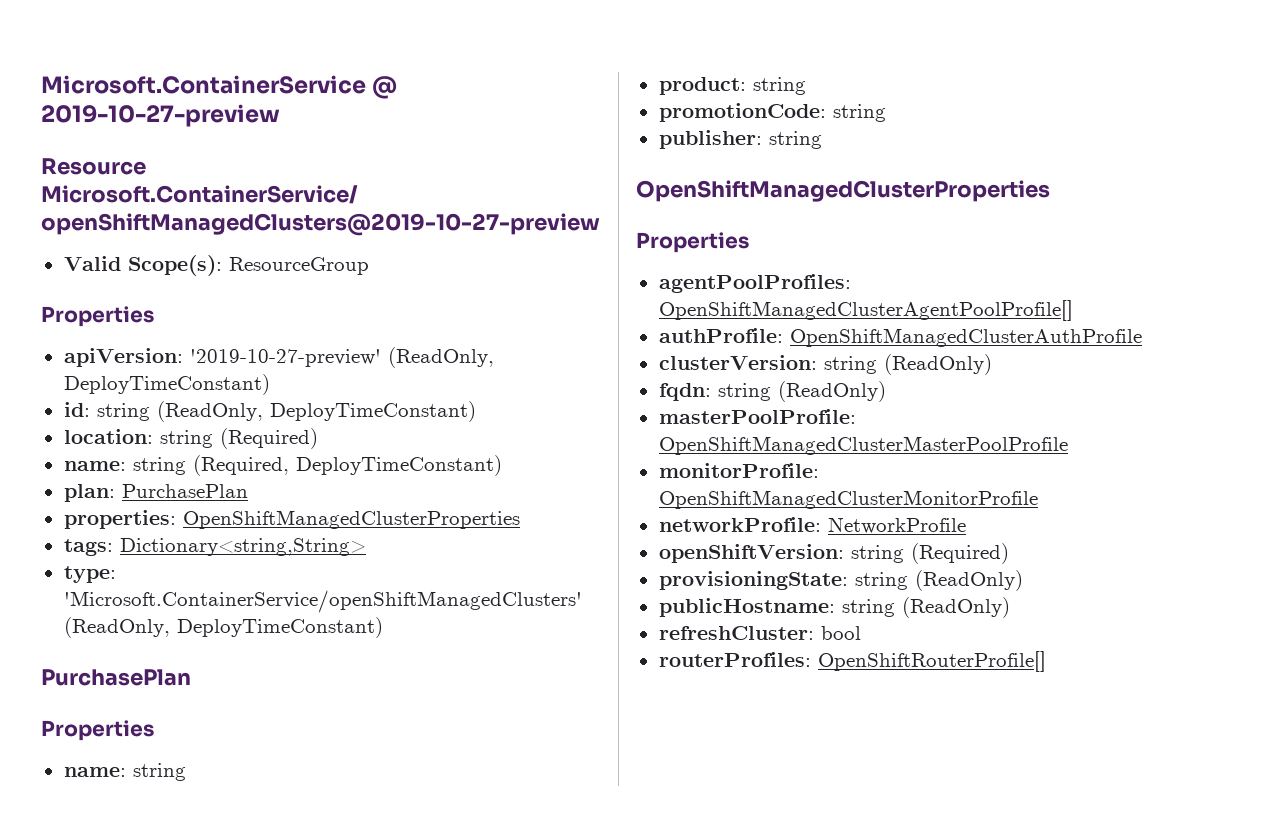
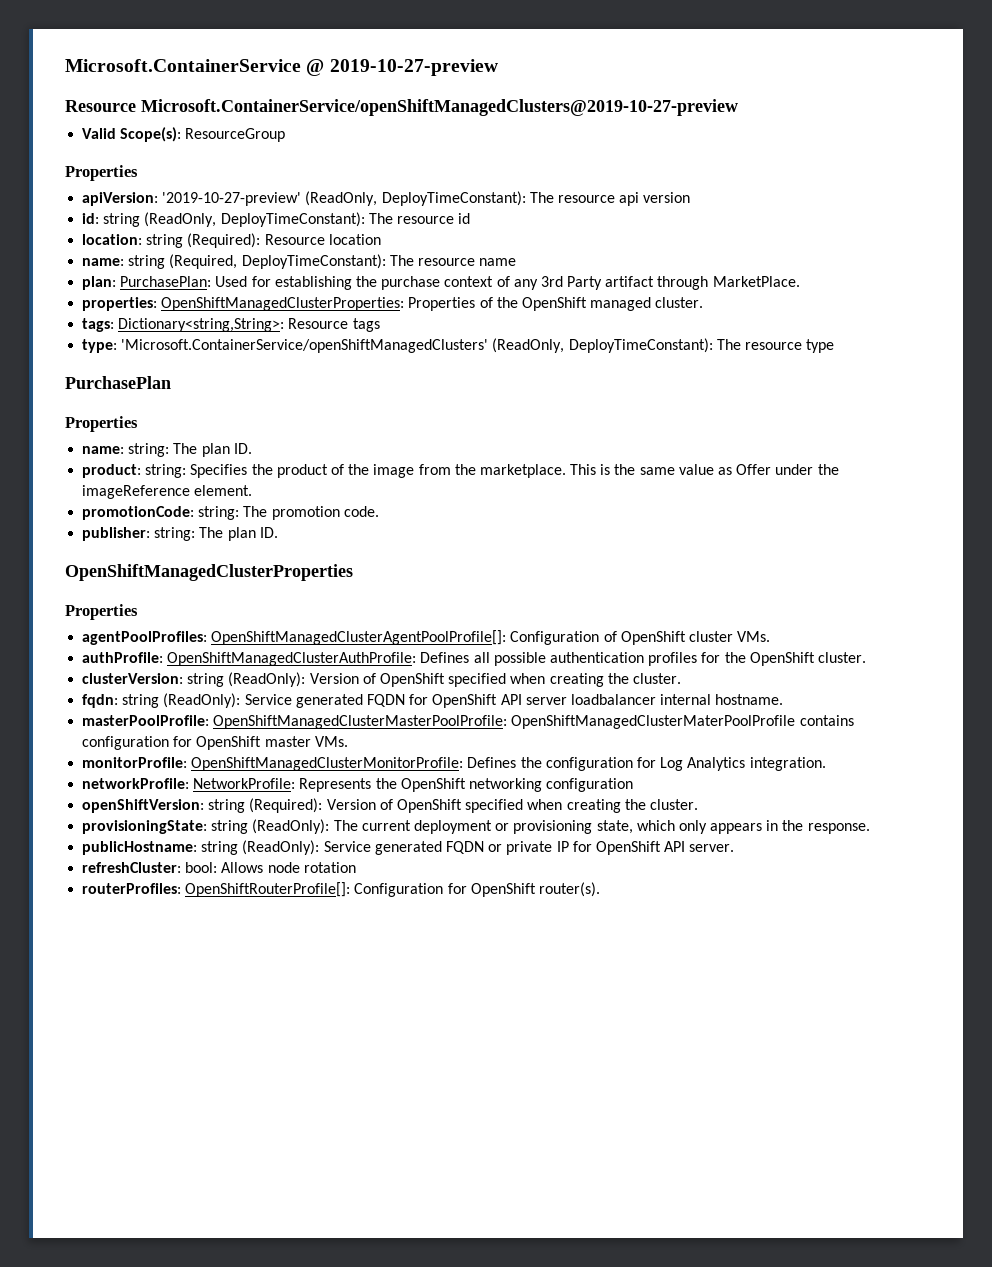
- apiVersion: '2019-10-27-preview' (ReadOnly, DeployTimeConstant)
+ apiVersion: '2019-10-27-preview' (ReadOnly, DeployTimeConstant): The resource api version
- id: string (ReadOnly, DeployTimeConstant)
+ id: string (ReadOnly, DeployTimeConstant): The resource id
- location: string (Required)
+ location: string (Required): Resource location
- name: string (Required, DeployTimeConstant)
- plan: PurchasePlan
- properties: OpenShiftManagedClusterProperties
- tags: Dictionary<string,String>
+ name: string (Required, DeployTimeConstant): The resource name
+ plan: PurchasePlan: Used for establishing the purchase context of any 3rd Party artifact through MarketPlace.
+ properties: OpenShiftManagedClusterProperties: Properties of the OpenShift managed cluster.
+ tags: Dictionary<string,String>: Resource tags
- type: 'Microsoft.ContainerService/openShiftManagedClusters' (ReadOnly, DeployTimeConstant)
+ type: 'Microsoft.ContainerService/openShiftManagedClusters' (ReadOnly, DeployTimeConstant): The resource type
  PurchasePlan
  Properties
- name: string
- product: string
- promotionCode: string
- publisher: string
+ name: string: The plan ID.
+ product: string: Specifies the product of the image from the marketplace. This is the same value as Offer under the imageReference element.
+ promotionCode: string: The promotion code.
+ publisher: string: The plan ID.
  OpenShiftManagedClusterProperties
  Properties
- agentPoolProfiles: OpenShiftManagedClusterAgentPoolProfile[]
- authProfile: OpenShiftManagedClusterAuthProfile
- clusterVersion: string (ReadOnly)
- fqdn: string (ReadOnly)
- masterPoolProfile: OpenShiftManagedClusterMasterPoolProfile
- monitorProfile: OpenShiftManagedClusterMonitorProfile
- networkProfile: NetworkProfile
- openShiftVersion: string (Required)
- provisioningState: string (ReadOnly)
- publicHostname: string (ReadOnly)
- refreshCluster: bool
- routerProfiles: OpenShiftRouterProfile[]
+ agentPoolProfiles: OpenShiftManagedClusterAgentPoolProfile[]: Configuration of OpenShift cluster VMs.
+ authProfile: OpenShiftManagedClusterAuthProfile: Defines all possible authentication profiles for the OpenShift cluster.
+ clusterVersion: string (ReadOnly): Version of OpenShift specified when creating the cluster.
+ fqdn: string (ReadOnly): Service generated FQDN for OpenShift API server loadbalancer internal hostname.
+ masterPoolProfile: OpenShiftManagedClusterMasterPoolProfile: OpenShiftManagedClusterMaterPoolProfile contains configuration for OpenShift master VMs.
+ monitorProfile: OpenShiftManagedClusterMonitorProfile: Defines the configuration for Log Analytics integration.
+ networkProfile: NetworkProfile: Represents the OpenShift networking configuration
+ openShiftVersion: string (Required): Version of OpenShift specified when creating the cluster.
+ provisioningState: string (ReadOnly): The current deployment or provisioning state, which only appears in the response.
+ publicHostname: string (ReadOnly): Service generated FQDN or private IP for OpenShift API server.
+ refreshCluster: bool: Allows node rotation
+ routerProfiles: OpenShiftRouterProfile[]: Configuration for OpenShift router(s).

